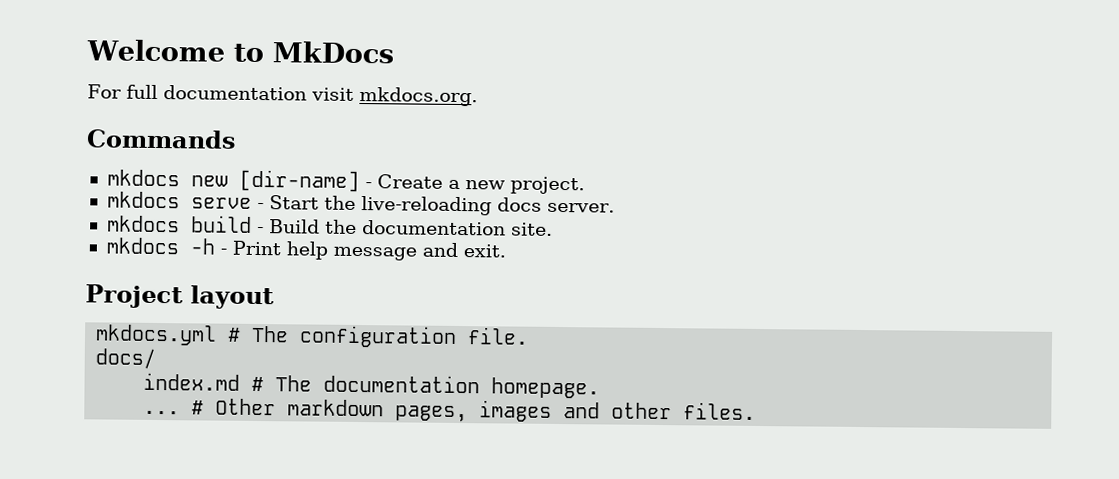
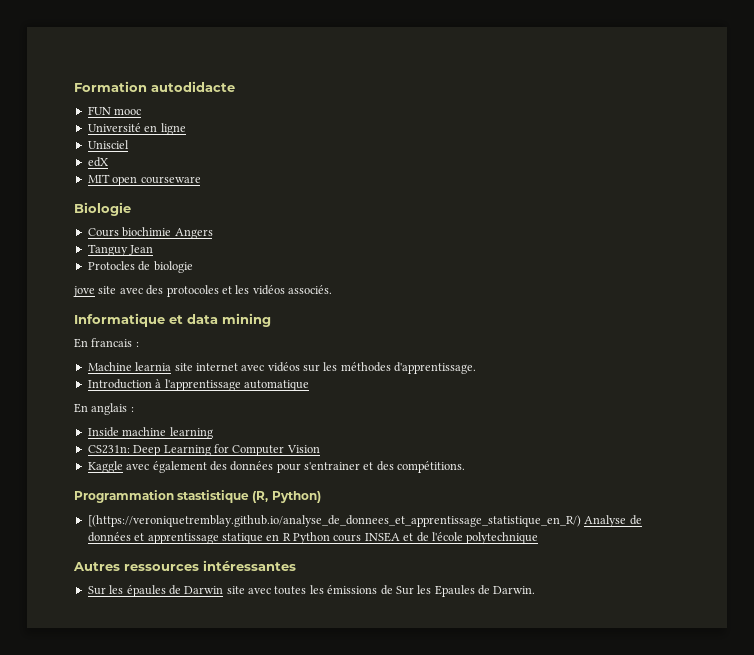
- Welcome to MkDocs
- For full documentation visit mkdocs.org.
- Commands
- mkdocs new [dir-name] - Create a new project.
- mkdocs serve - Start the live-reloading docs server.
- mkdocs build - Build the documentation site.
- mkdocs -h - Print help message and exit.
- Project layout
- mkdocs.yml # The configuration file.
- docs/
- index.md # The documentation homepage.
- ... # Other markdown pages, images and other files.
+ Formation autodidacte
+ FUN mooc
+ Université en ligne
+ Unisciel
+ edX
+ MIT open courseware
+ Biologie
+ Cours biochimie Angers
+ Tanguy Jean
+ Protocles de biologie
+ jove site avec des protocoles et les vidéos associés.
+ Informatique et data mining
+ En francais :
+ Machine learnia site internet avec vidéos sur les méthodes d'apprentissage.
+ Introduction à l'apprentissage automatique
+ En anglais :
+ Inside machine learning
+ CS231n: Deep Learning for Computer Vision
+ Kaggle avec également des données pour s'entrainer et des compétitions.
+ Programmation stastistique (R, Python)
+ [(https://veroniquetremblay.github.io/analyse_de_donnees_et_apprentissage_statistique_en_R/) Analyse de données et apprentissage statique en R Python cours INSEA et de l'école polytechnique
+ Autres ressources intéressantes
+ Sur les épaules de Darwin site avec toutes les émissions de Sur les Epaules de Darwin.

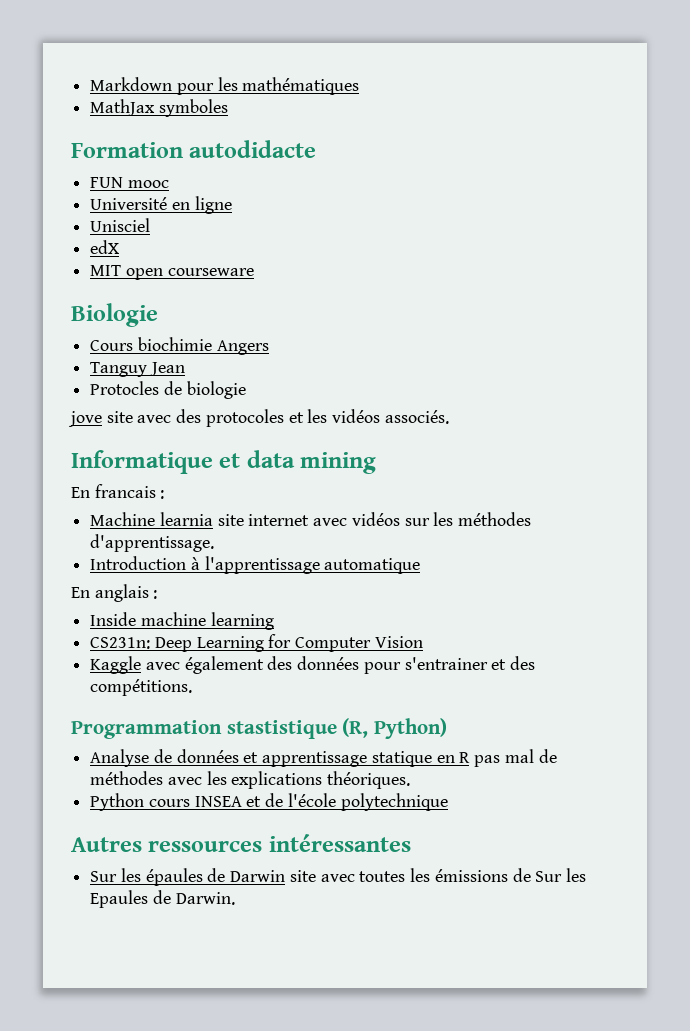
+ Markdown pour les mathématiques
+ MathJax symboles
- [(https://veroniquetremblay.github.io/analyse_de_donnees_et_apprentissage_statistique_en_R/) Analyse de données et apprentissage statique en R Python cours INSEA et de l'école polytechnique
+ Analyse de données et apprentissage statique en R pas mal de méthodes avec les explications théoriques.
+ Python cours INSEA et de l'école polytechnique

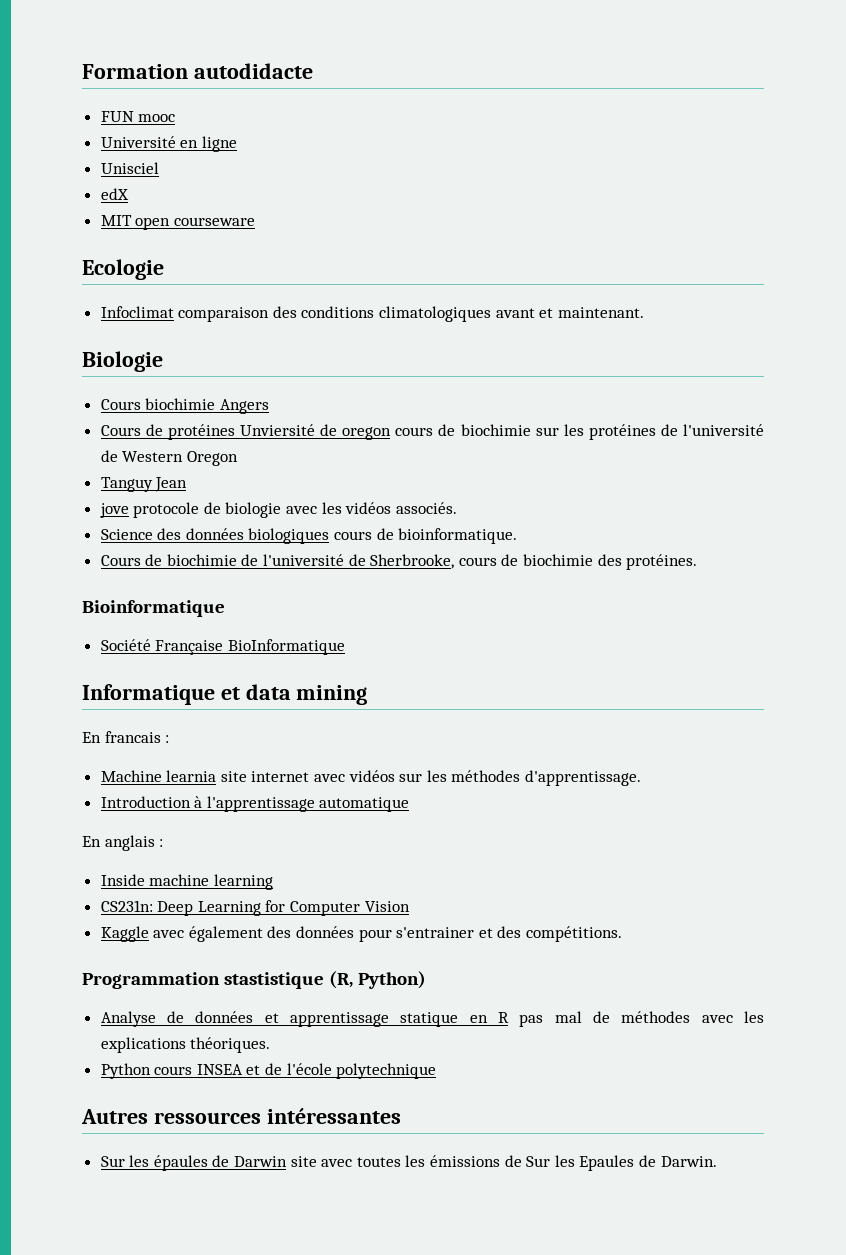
- Markdown pour les mathématiques
- MathJax symboles
+ Ecologie
+ Infoclimat comparaison des conditions climatologiques avant et maintenant.
  Biologie
  Cours biochimie Angers
+ Cours de protéines Unviersité de oregon cours de biochimie sur les protéines de l'université de Western Oregon
- Protocles de biologie
- jove site avec des protocoles et les vidéos associés.
+ jove protocole de biologie avec les vidéos associés.
+ Science des données biologiques cours de bioinformatique.
+ Cours de biochimie de l'université de Sherbrooke, cours de biochimie des protéines.
+ Bioinformatique
+ Société Française BioInformatique

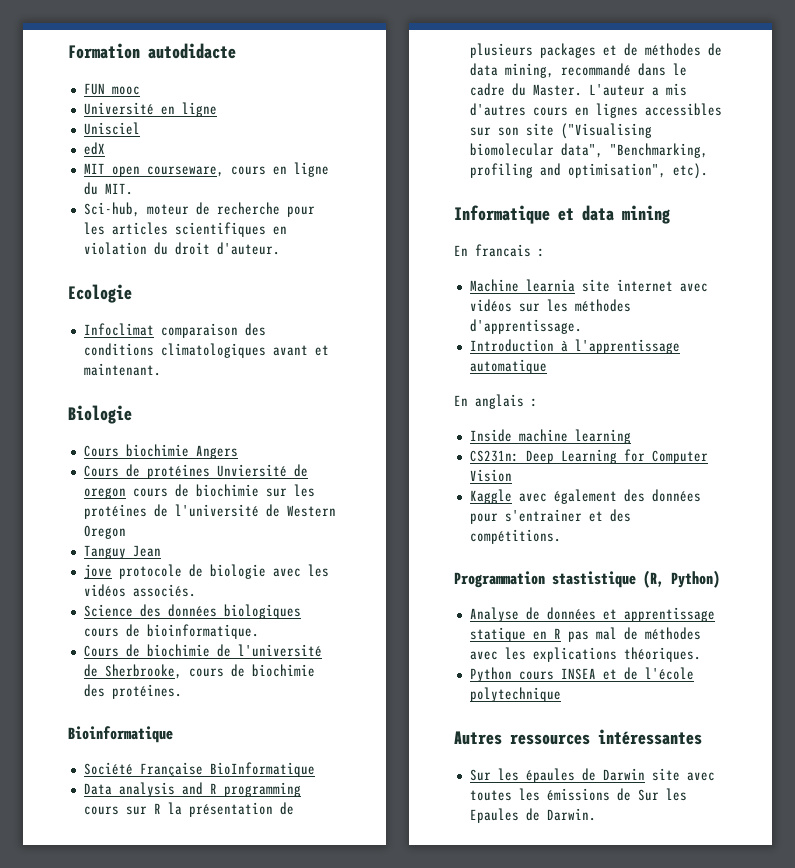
- MIT open courseware
+ MIT open courseware, cours en ligne du MIT.
+ Sci-hub, moteur de recherche pour les articles scientifiques en violation du droit d'auteur.
+ Data analysis and R programming cours sur R la présentation de plusieurs packages et de méthodes de data mining, recommandé dans le cadre du Master. L'auteur a mis d'autres cours en lignes accessibles sur son site ("Visualising biomolecular data", "Benchmarking, profiling and optimisation", etc).

